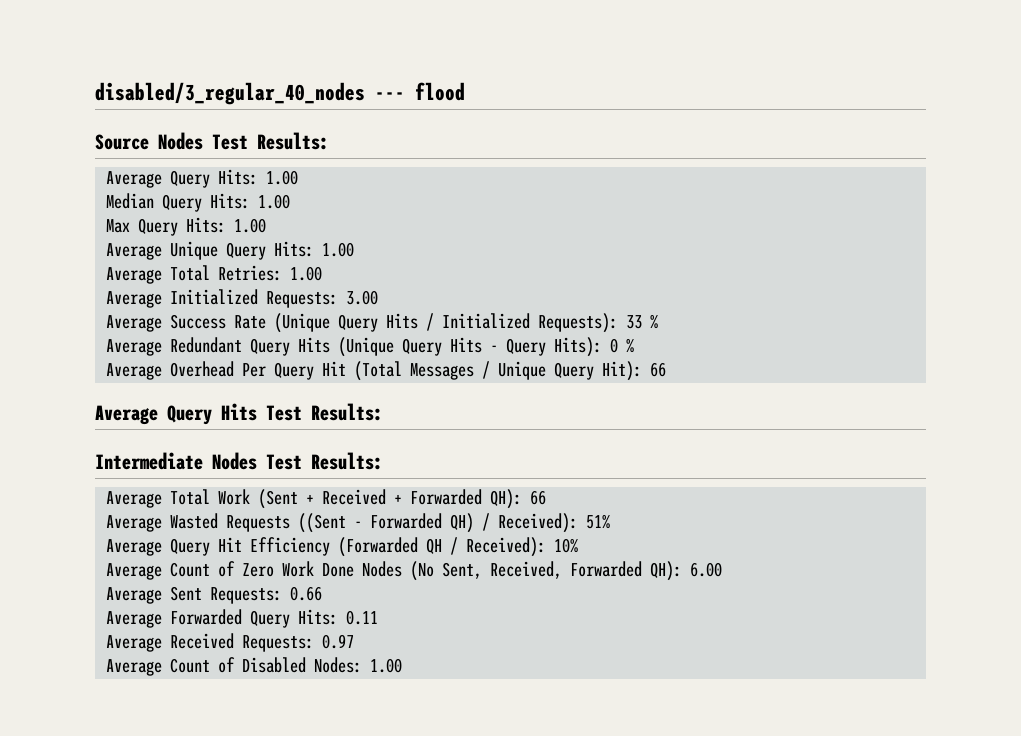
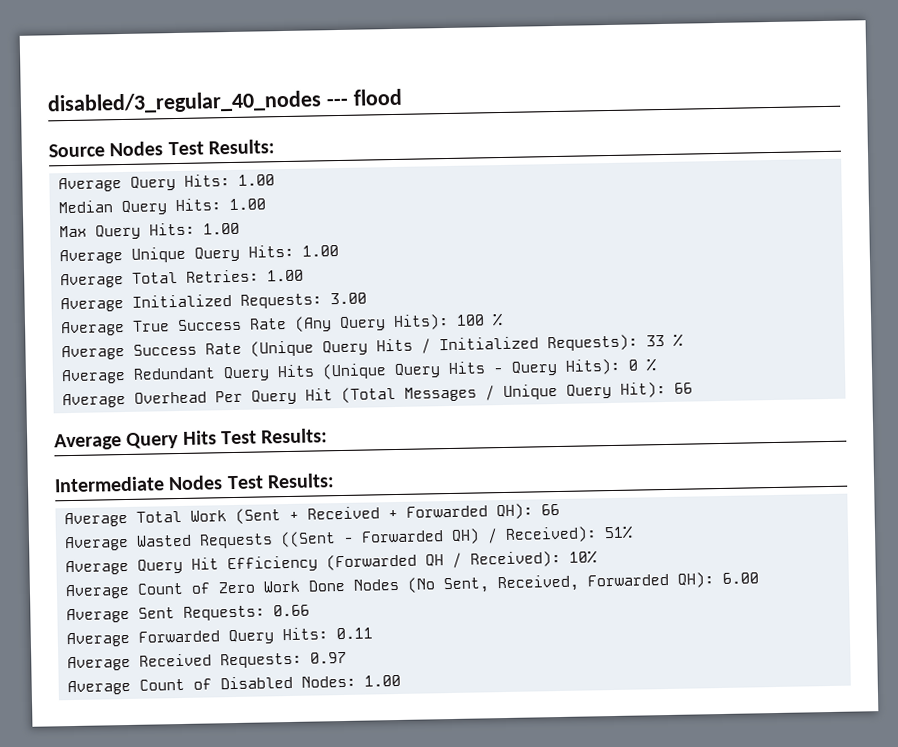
+ Average True Success Rate (Any Query Hits): 100 %

